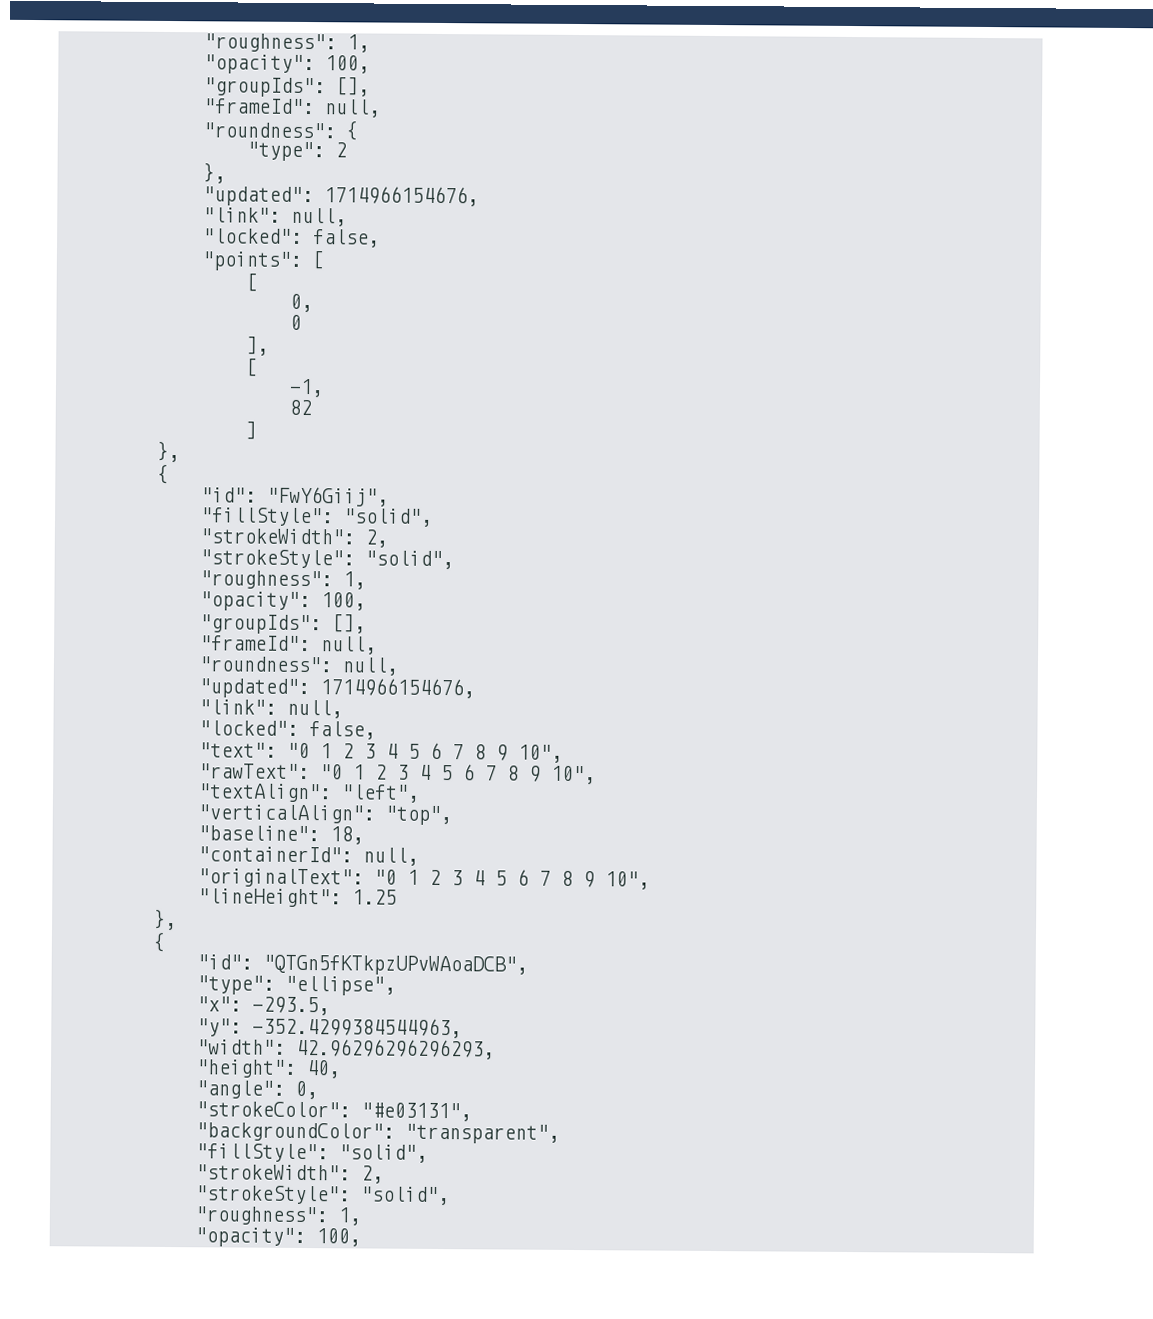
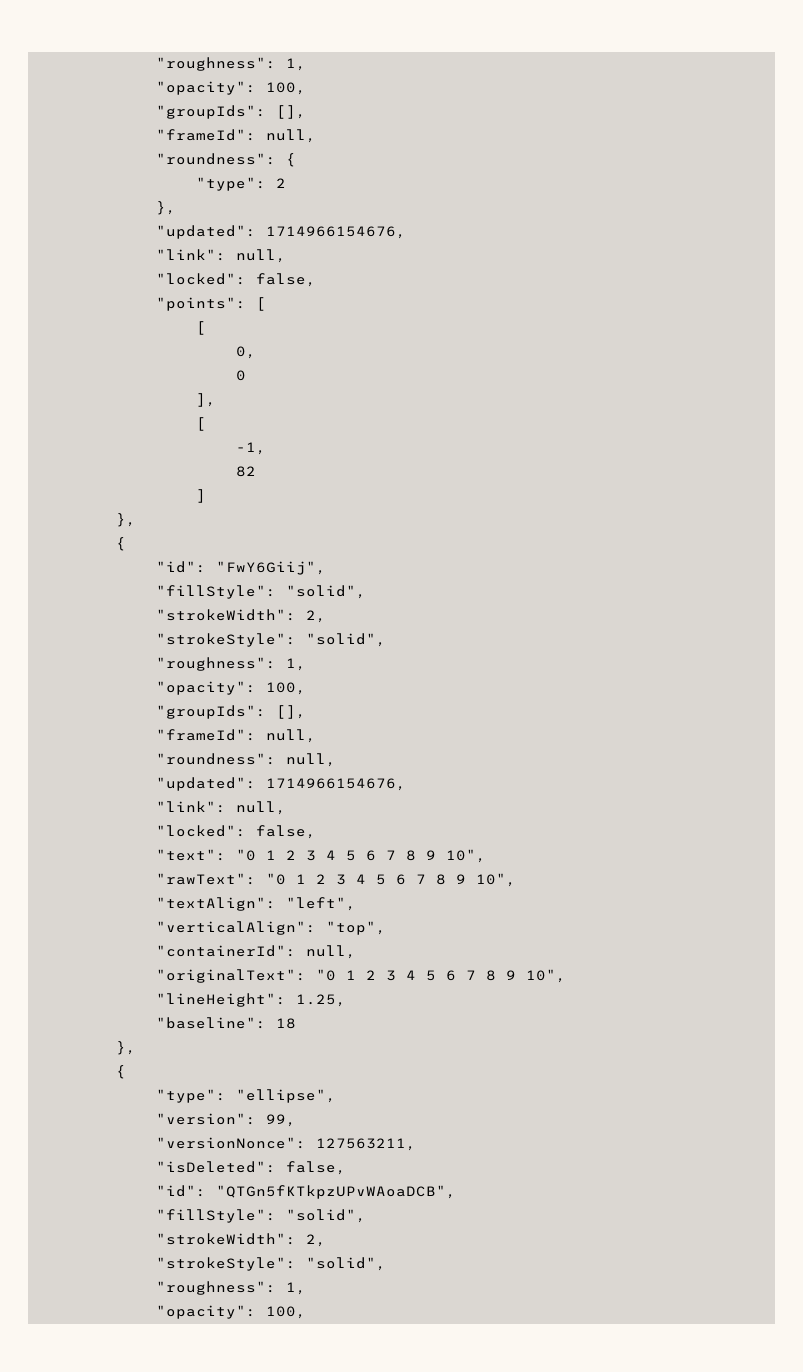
- "baseline": 18,
- "lineHeight": 1.25
+ "lineHeight": 1.25,
+ "baseline": 18
  },
  {
- "id": "QTGn5fKTkpzUPvWAoaDCB",
- "x": -293.5,
- "y": -352.4299384544963,
- "width": 42.96296296296293,
- "height": 40,
- "angle": 0,
- "strokeColor": "#e03131",
- "backgroundColor": "transparent",
+ "version": 99,
+ "versionNonce": 127563211,
+ "isDeleted": false,
+ "id": "QTGn5fKTkpzUPvWAoaDCB",

